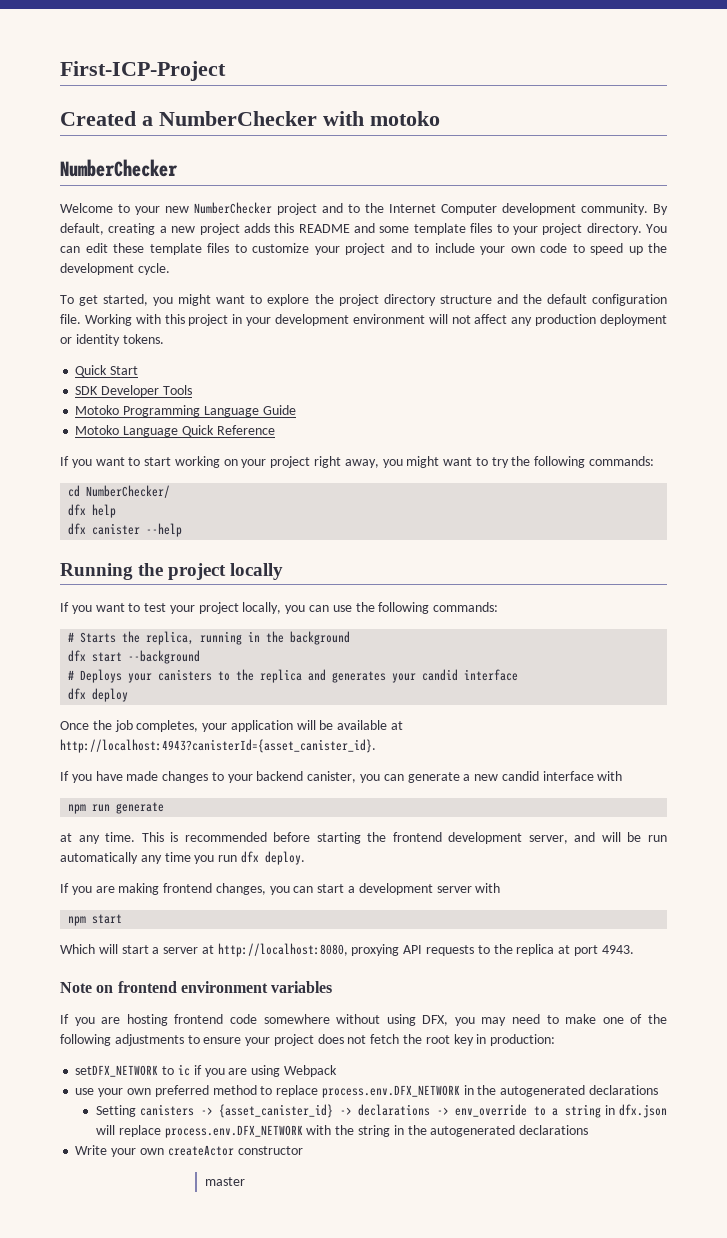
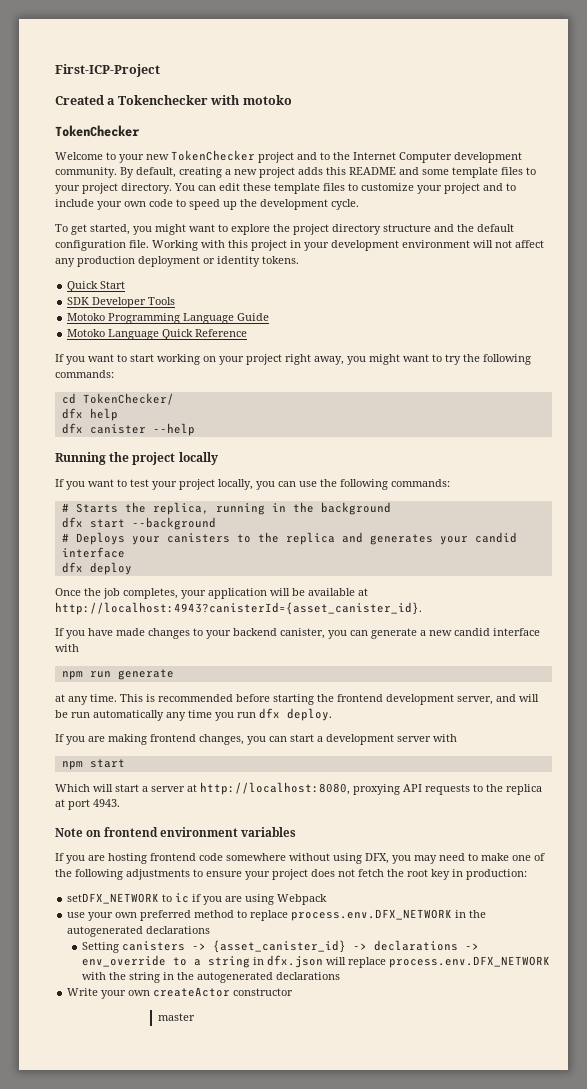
- Created a NumberChecker with motoko
- NumberChecker
+ Created a Tokenchecker with motoko
+ TokenChecker
- Welcome to your new NumberChecker project and to the Internet Computer development community.
+ Welcome to your new TokenChecker project and to the Internet Computer development community.
- cd NumberChecker/
+ cd TokenChecker/

